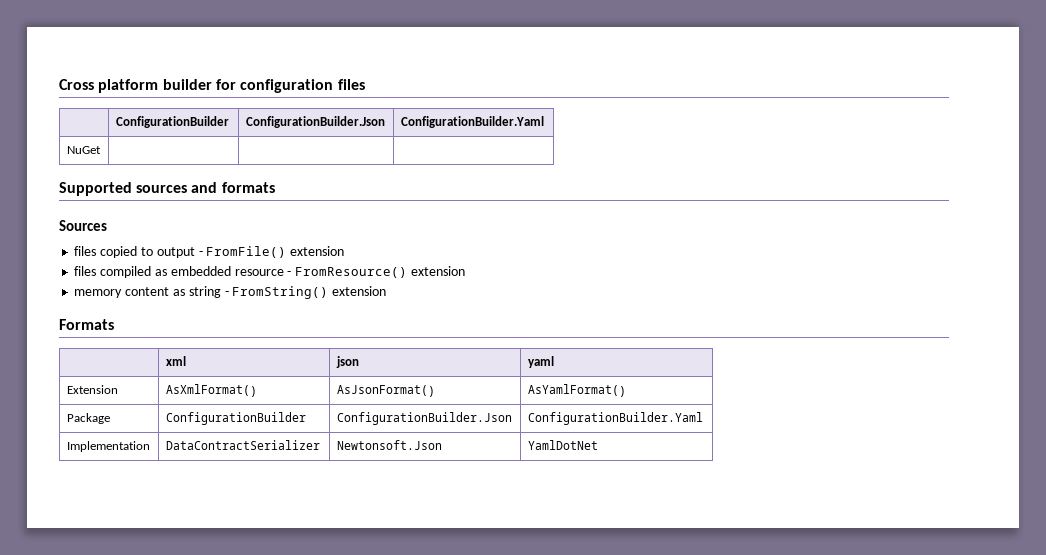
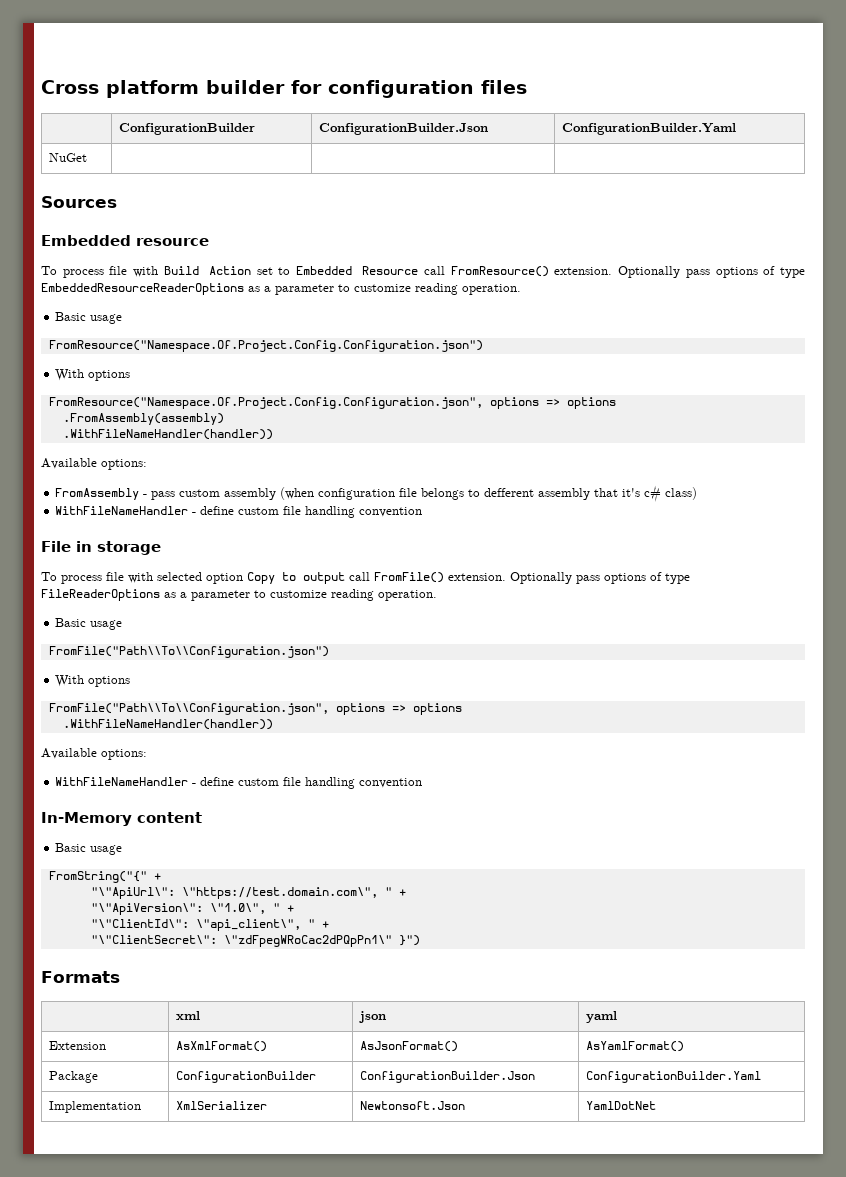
- Supported sources and formats
  Sources
- files copied to output - FromFile() extension
- files compiled as embedded resource - FromResource() extension
- memory content as string - FromString() extension
+ Embedded resource
+ To process file with Build Action set to Embedded Resource call FromResource() extension. Optionally pass options of type EmbeddedResourceReaderOptions as a parameter to customize reading operation.
+ Basic usage
+ FromResource("Namespace.Of.Project.Config.Configuration.json")
+ With options
+ FromResource("Namespace.Of.Project.Config.Configuration.json", options => options
+ .FromAssembly(assembly)
+ .WithFileNameHandler(handler))
+ Available options:
+ FromAssembly - pass custom assembly (when configuration file belongs to defferent assembly that it's c# class)
+ WithFileNameHandler - define custom file handling convention
+ File in storage
+ To process file with selected option Copy to output call FromFile() extension. Optionally pass options of type FileReaderOptions as a parameter to customize reading operation.
+ Basic usage
+ FromFile("Path\\To\\Configuration.json")
+ With options
+ FromFile("Path\\To\\Configuration.json", options => options
+ .WithFileNameHandler(handler))
+ Available options:
+ WithFileNameHandler - define custom file handling convention
+ In-Memory content
+ Basic usage
+ FromString("{" +
+ "\"ApiUrl\": \"https://test.domain.com\", " +
+ "\"ApiVersion\": \"1.0\", " +
+ "\"ClientId\": \"api_client\", " +
+ "\"ClientSecret\": \"zdFpegWRoCac2dPQpPn1\" }")
- Implementation | DataContractSerializer | Newtonsoft.Json | YamlDotNet
+ Implementation | XmlSerializer | Newtonsoft.Json | YamlDotNet

